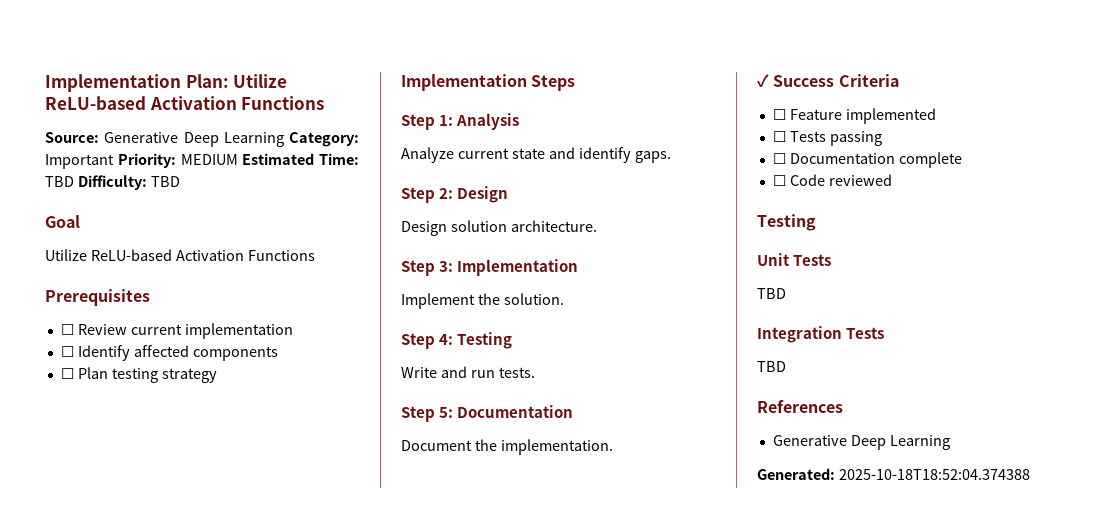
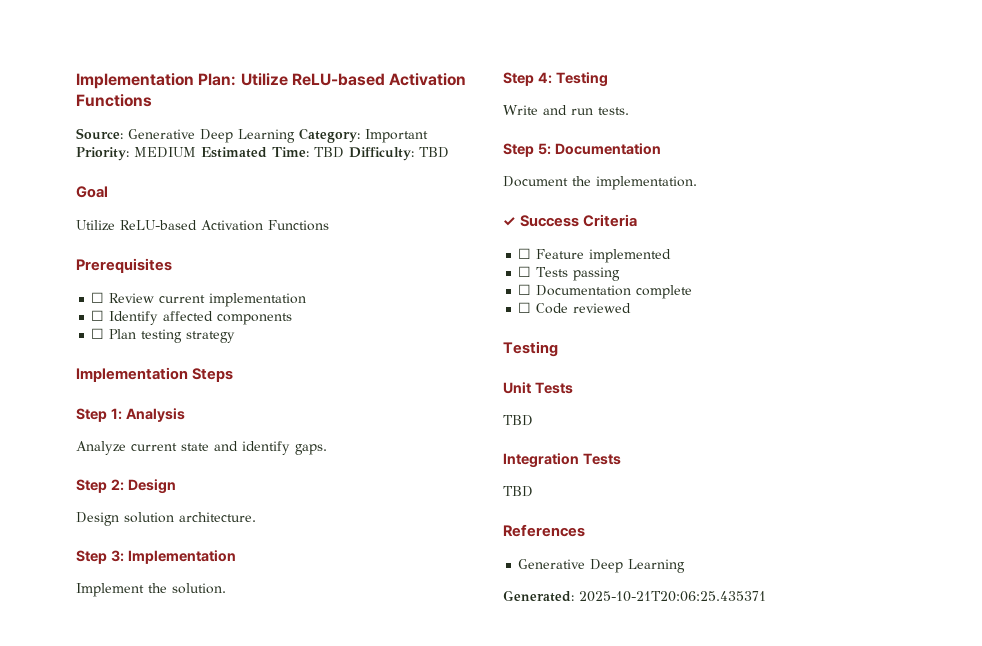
- Generated: 2025-10-18T18:52:04.374388
+ Generated: 2025-10-21T20:06:25.435371

